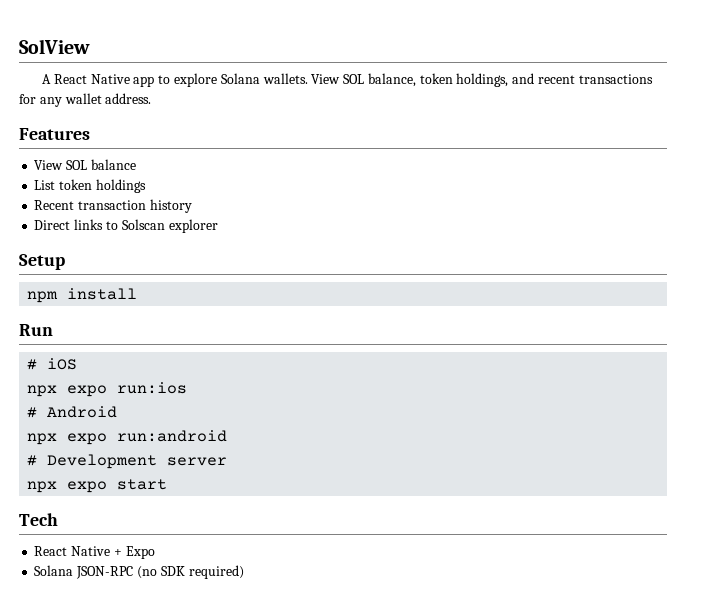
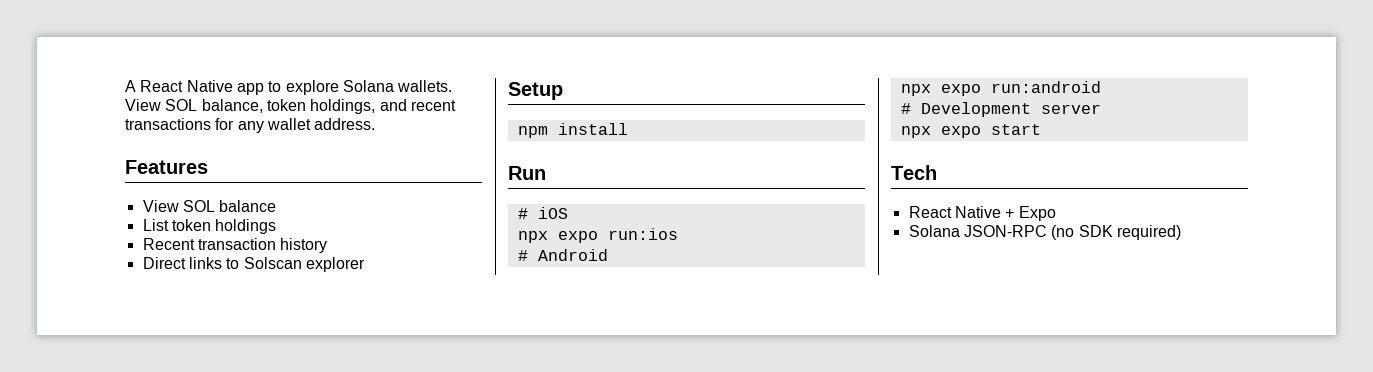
- SolView

